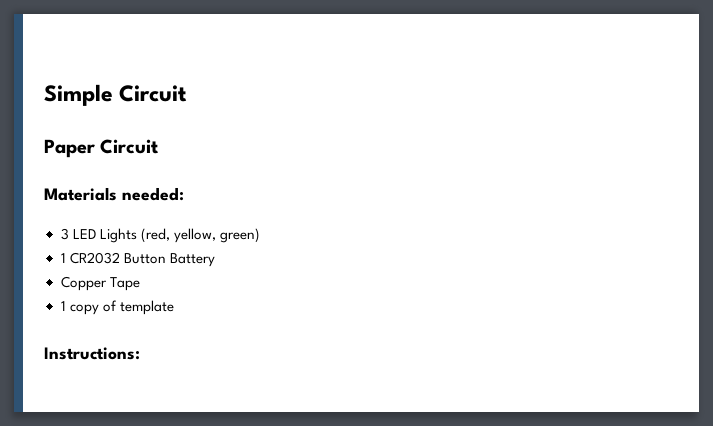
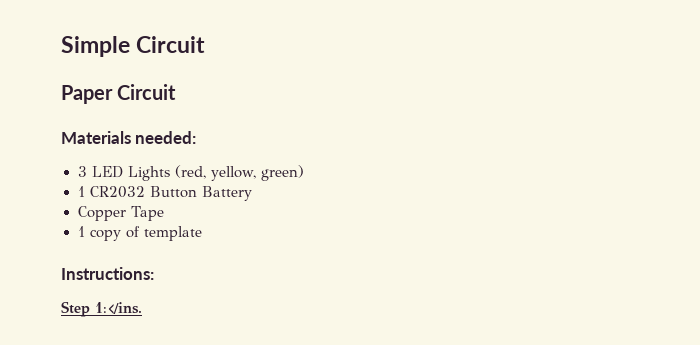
+ Step 1:</ins.

